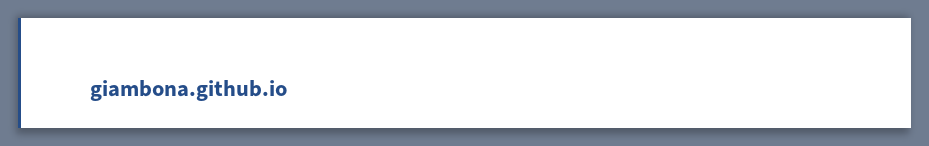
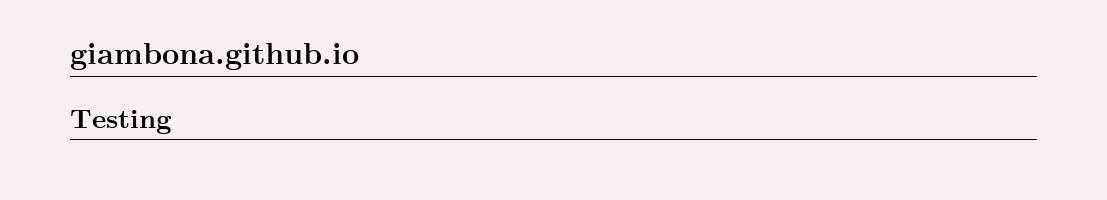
+ Testing

